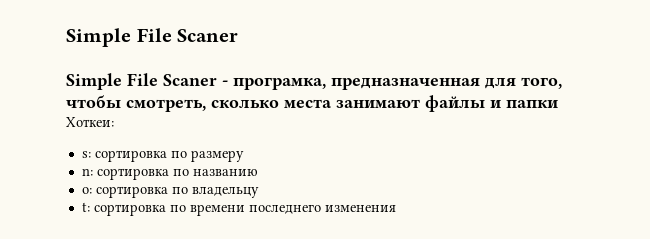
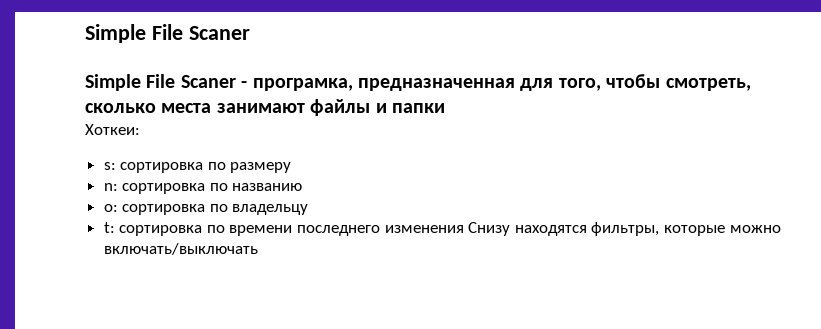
- t: сортировка по времени последнего изменения
+ t: сортировка по времени последнего изменения Снизу находятся фильтры, которые можно включать/выключать

